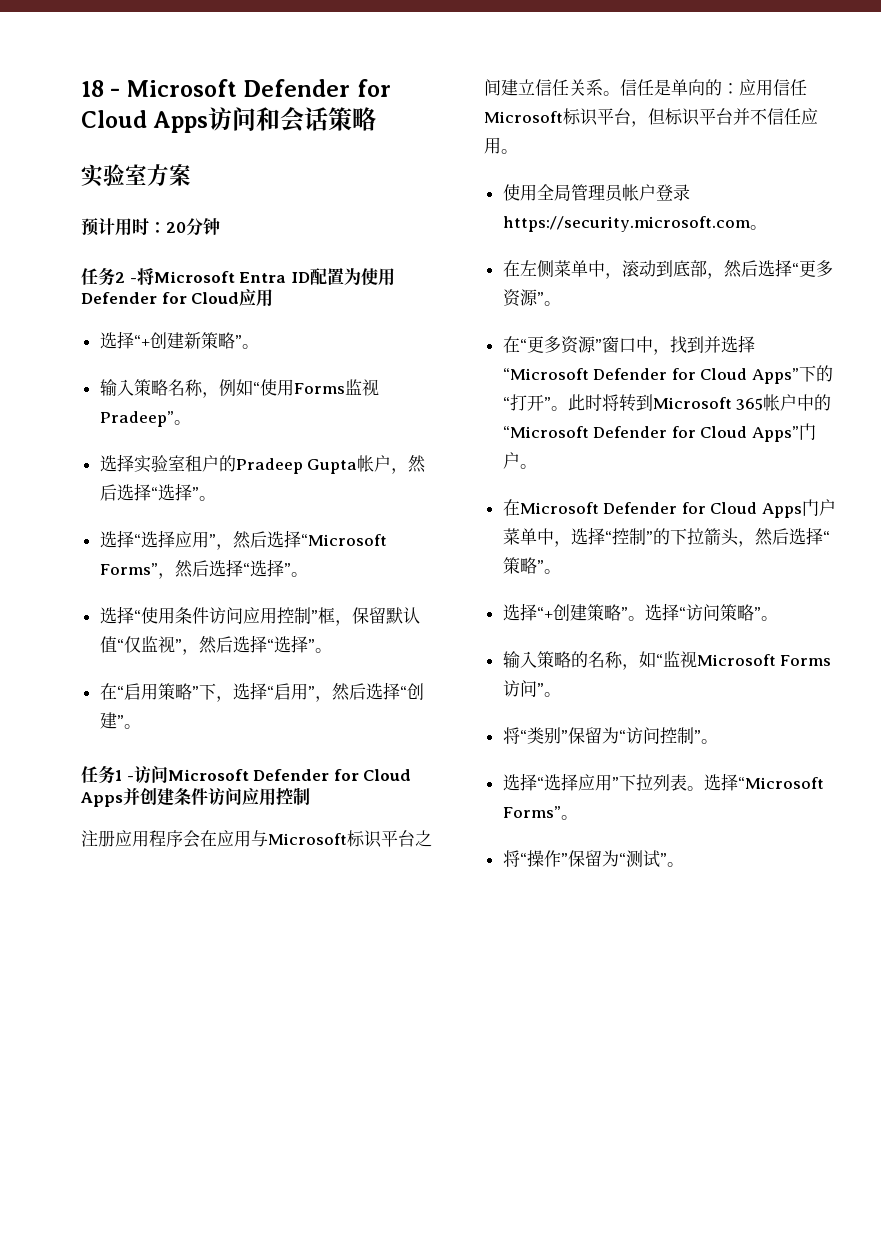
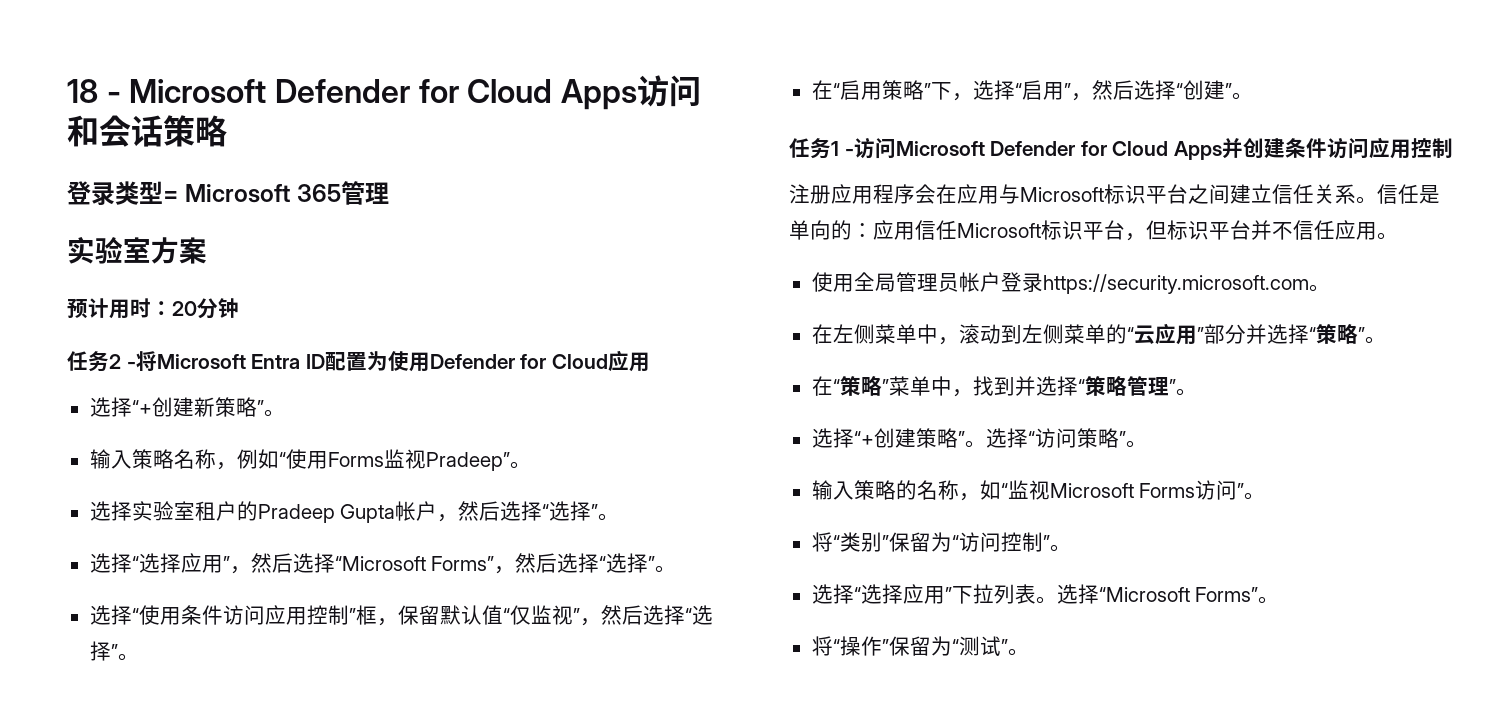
+ 登录类型= Microsoft 365管理
- 在左侧菜单中，滚动到底部，然后选择“更多资源”。
- 在“更多资源”窗口中，找到并选择“Microsoft Defender for Cloud Apps”下的“打开”。此时将转到Microsoft 365帐户中的“Microsoft Defender for Cloud Apps”门户。
- 在Microsoft Defender for Cloud Apps门户菜单中，选择“控制”的下拉箭头，然后选择“策略”。
+ 在左侧菜单中，滚动到左侧菜单的“云应用”部分并选择“策略”。
+ 在“策略”菜单中，找到并选择“策略管理”。

